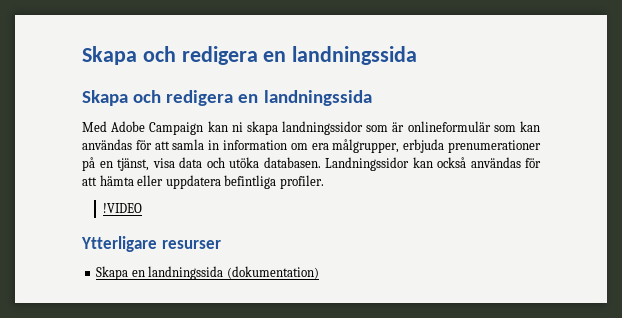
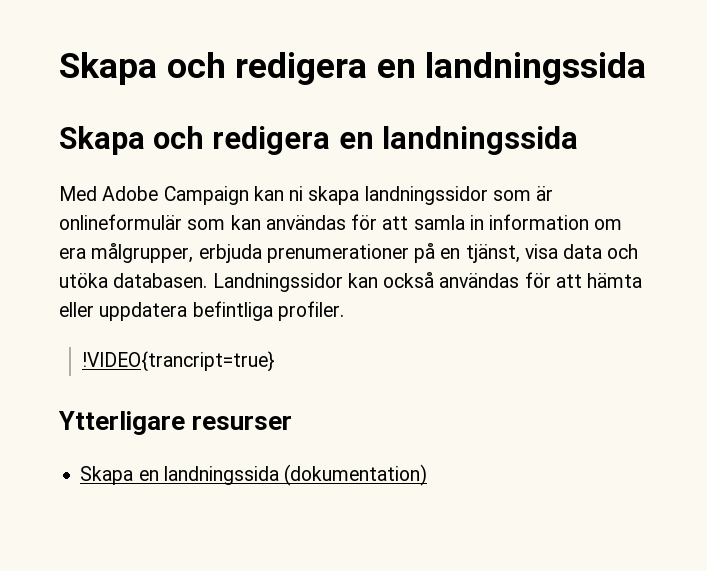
- !VIDEO
+ !VIDEO{trancript=true}

